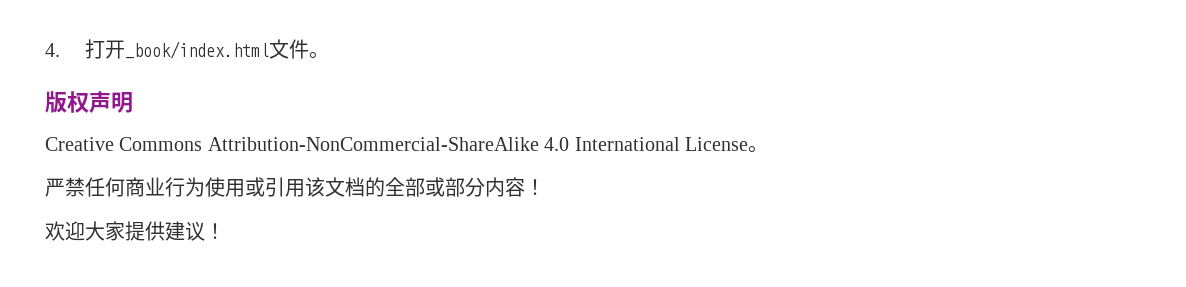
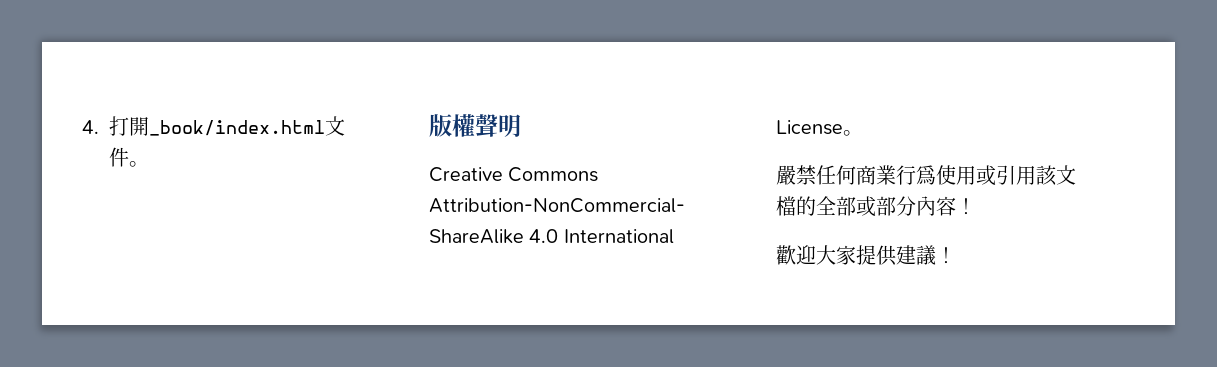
- 4.打开_book/index.html文件。
+ 4.打開_book/index.html文件。
- 版权声明
+ 版權聲明
- 严禁任何商业行为使用或引用该文档的全部或部分内容！
+ 嚴禁任何商業行爲使用或引用該文檔的全部或部分內容！
- 欢迎大家提供建议！
+ 歡迎大家提供建議！

